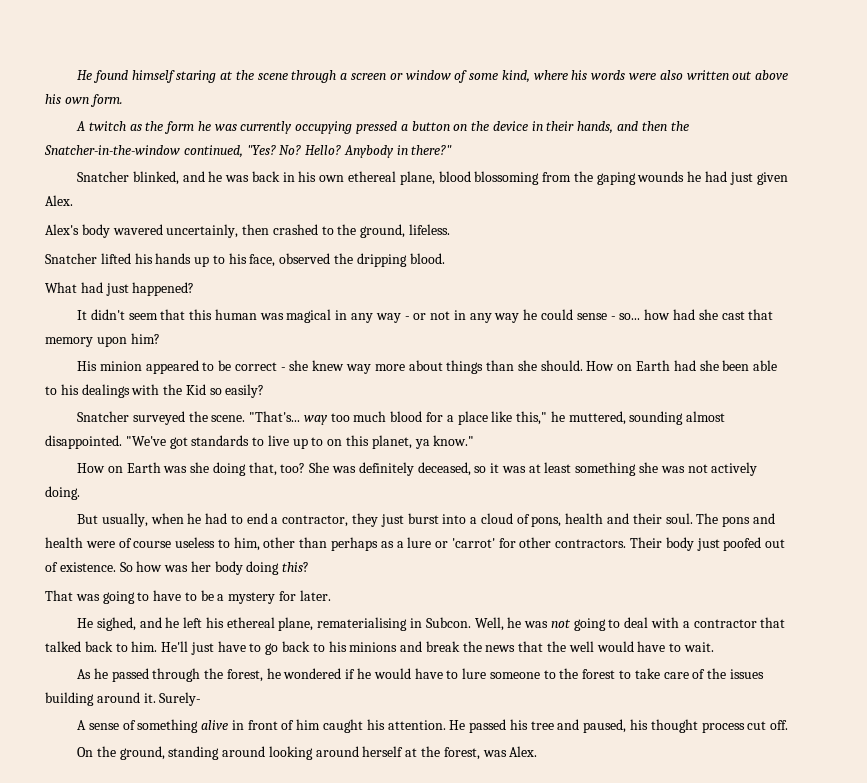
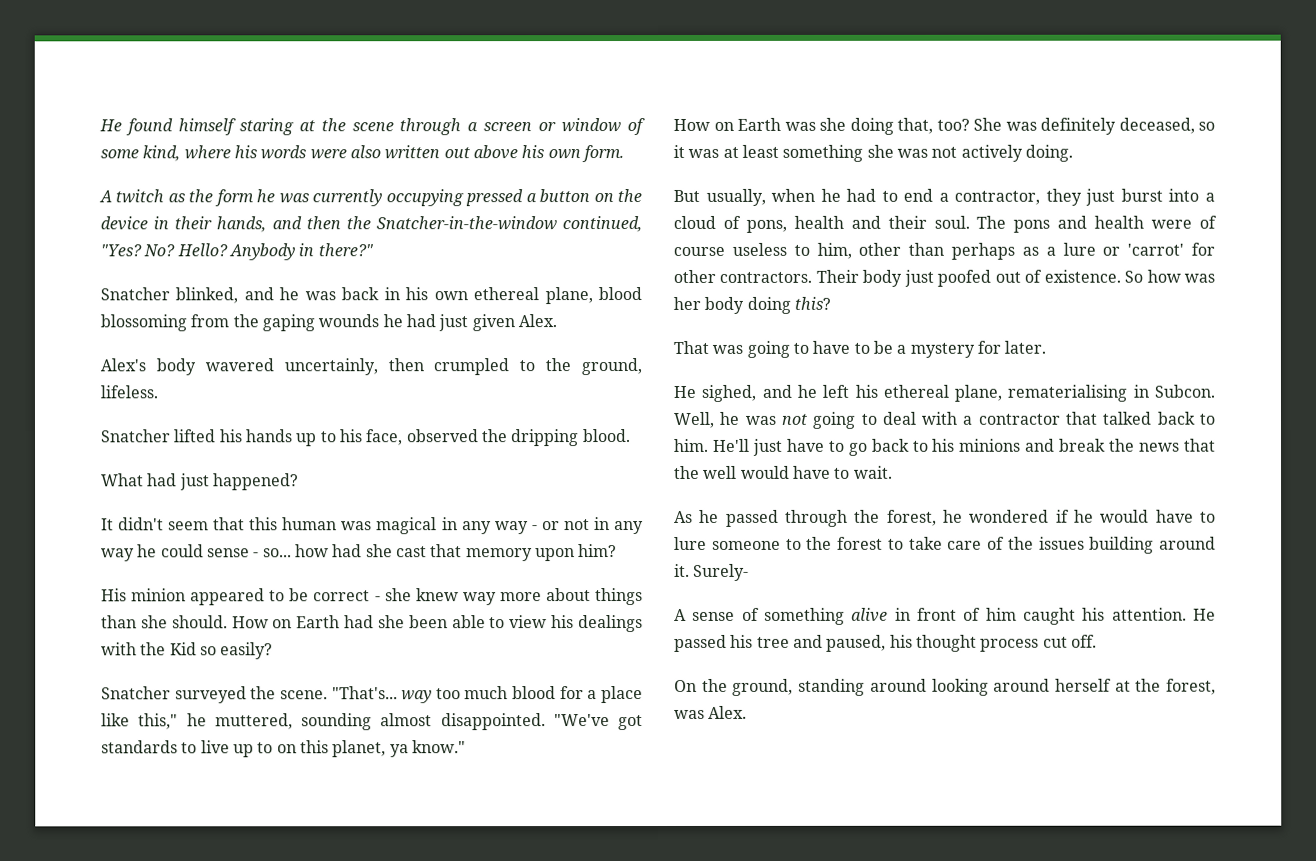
- Alex's body wavered uncertainly, then crashed to the ground, lifeless.
+ Alex's body wavered uncertainly, then crumpled to the ground, lifeless.
- How on Earth had she been able to his dealings with the Kid so easily?
+ How on Earth had she been able to view his dealings with the Kid so easily?

